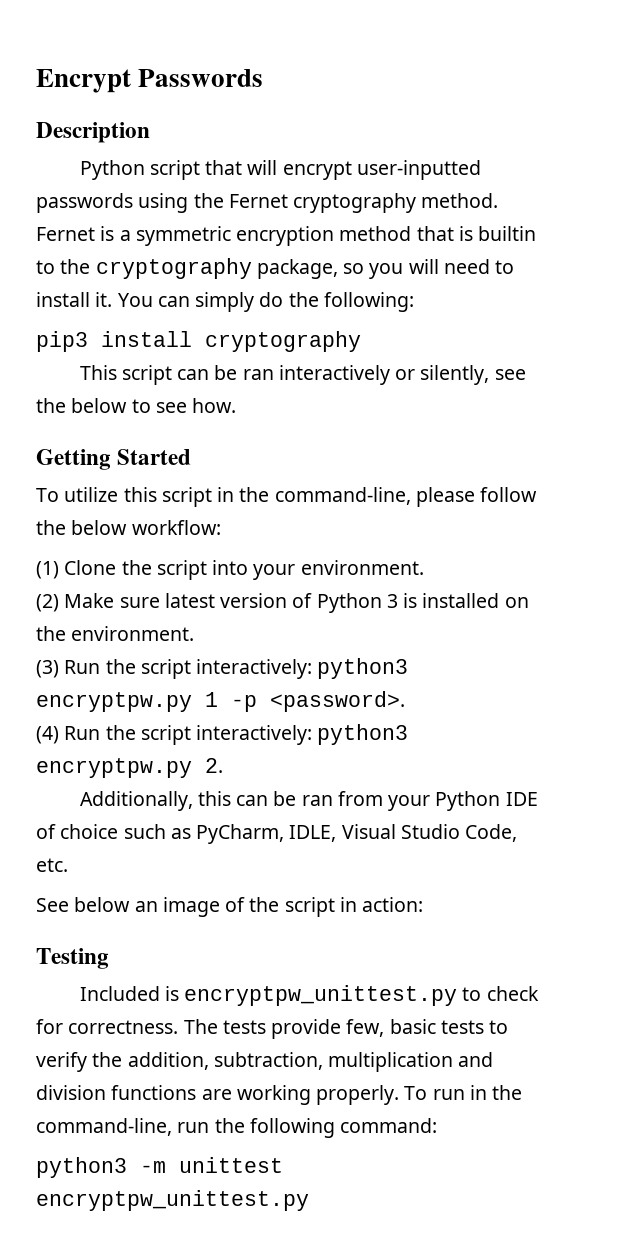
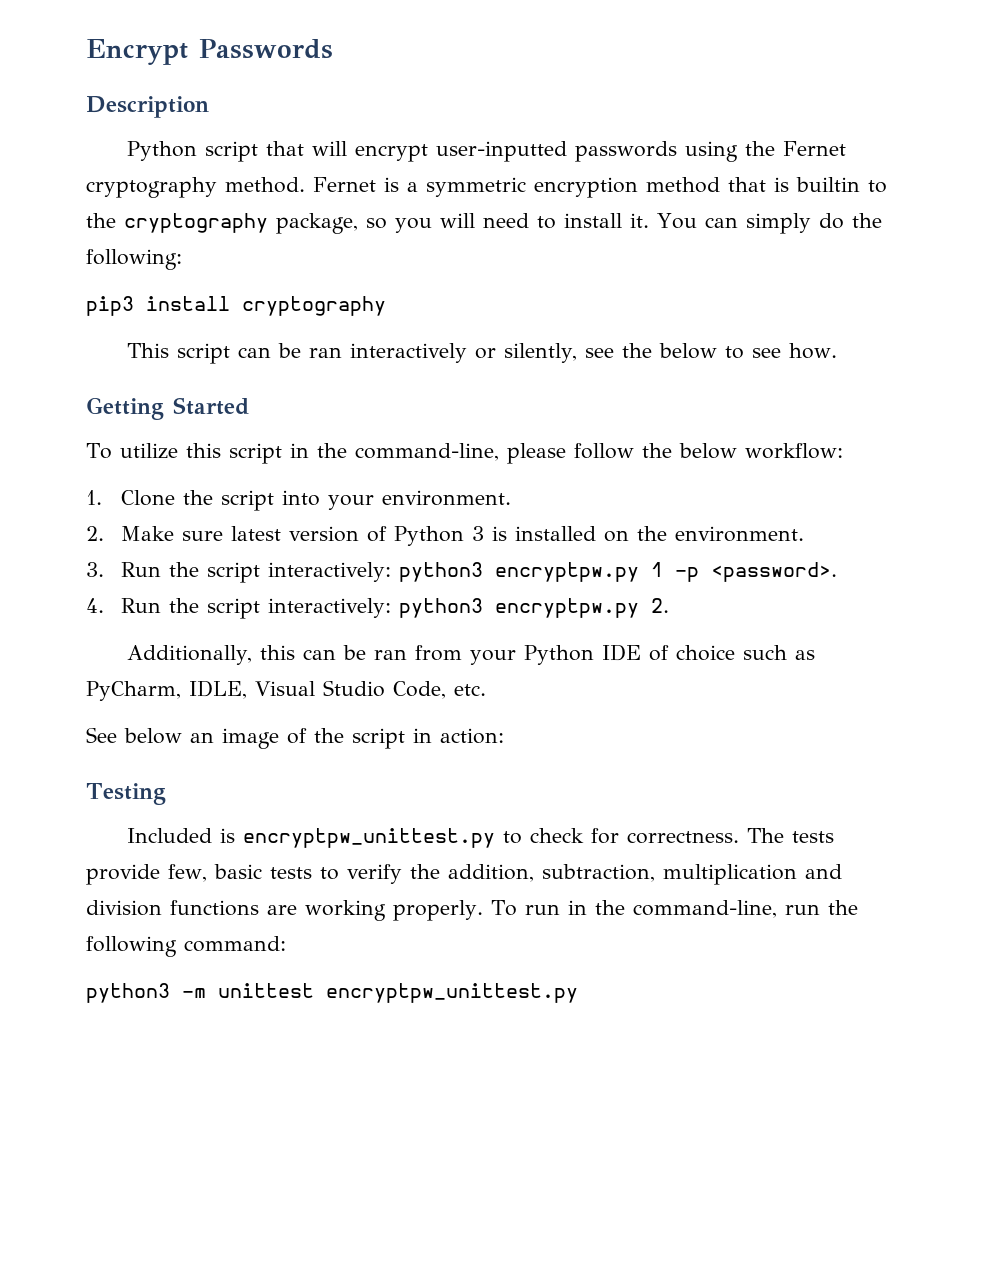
- (1) Clone the script into your environment.
+ 1. Clone the script into your environment.
- (2) Make sure latest version of Python 3 is installed on the environment.
+ 2. Make sure latest version of Python 3 is installed on the environment.
- (3) Run the script interactively: python3 encryptpw.py 1 -p <password>.
+ 3. Run the script interactively: python3 encryptpw.py 1 -p <password>.
- (4) Run the script interactively: python3 encryptpw.py 2.
+ 4. Run the script interactively: python3 encryptpw.py 2.

